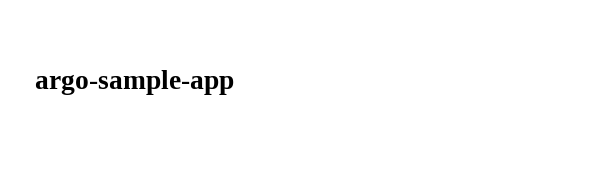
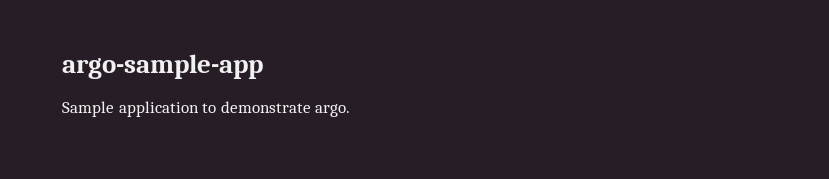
+ Sample application to demonstrate argo.

